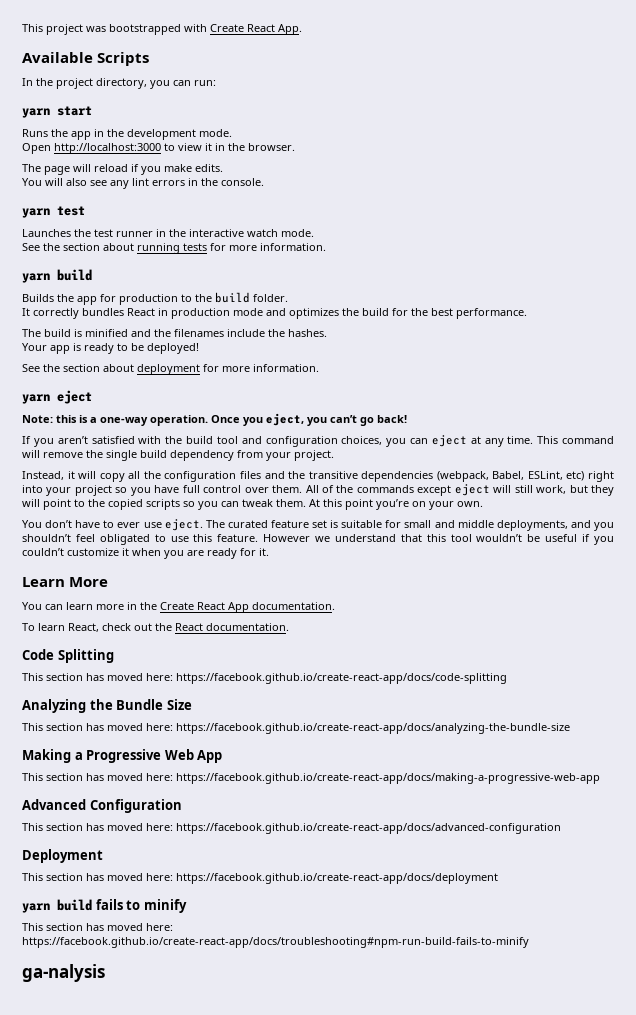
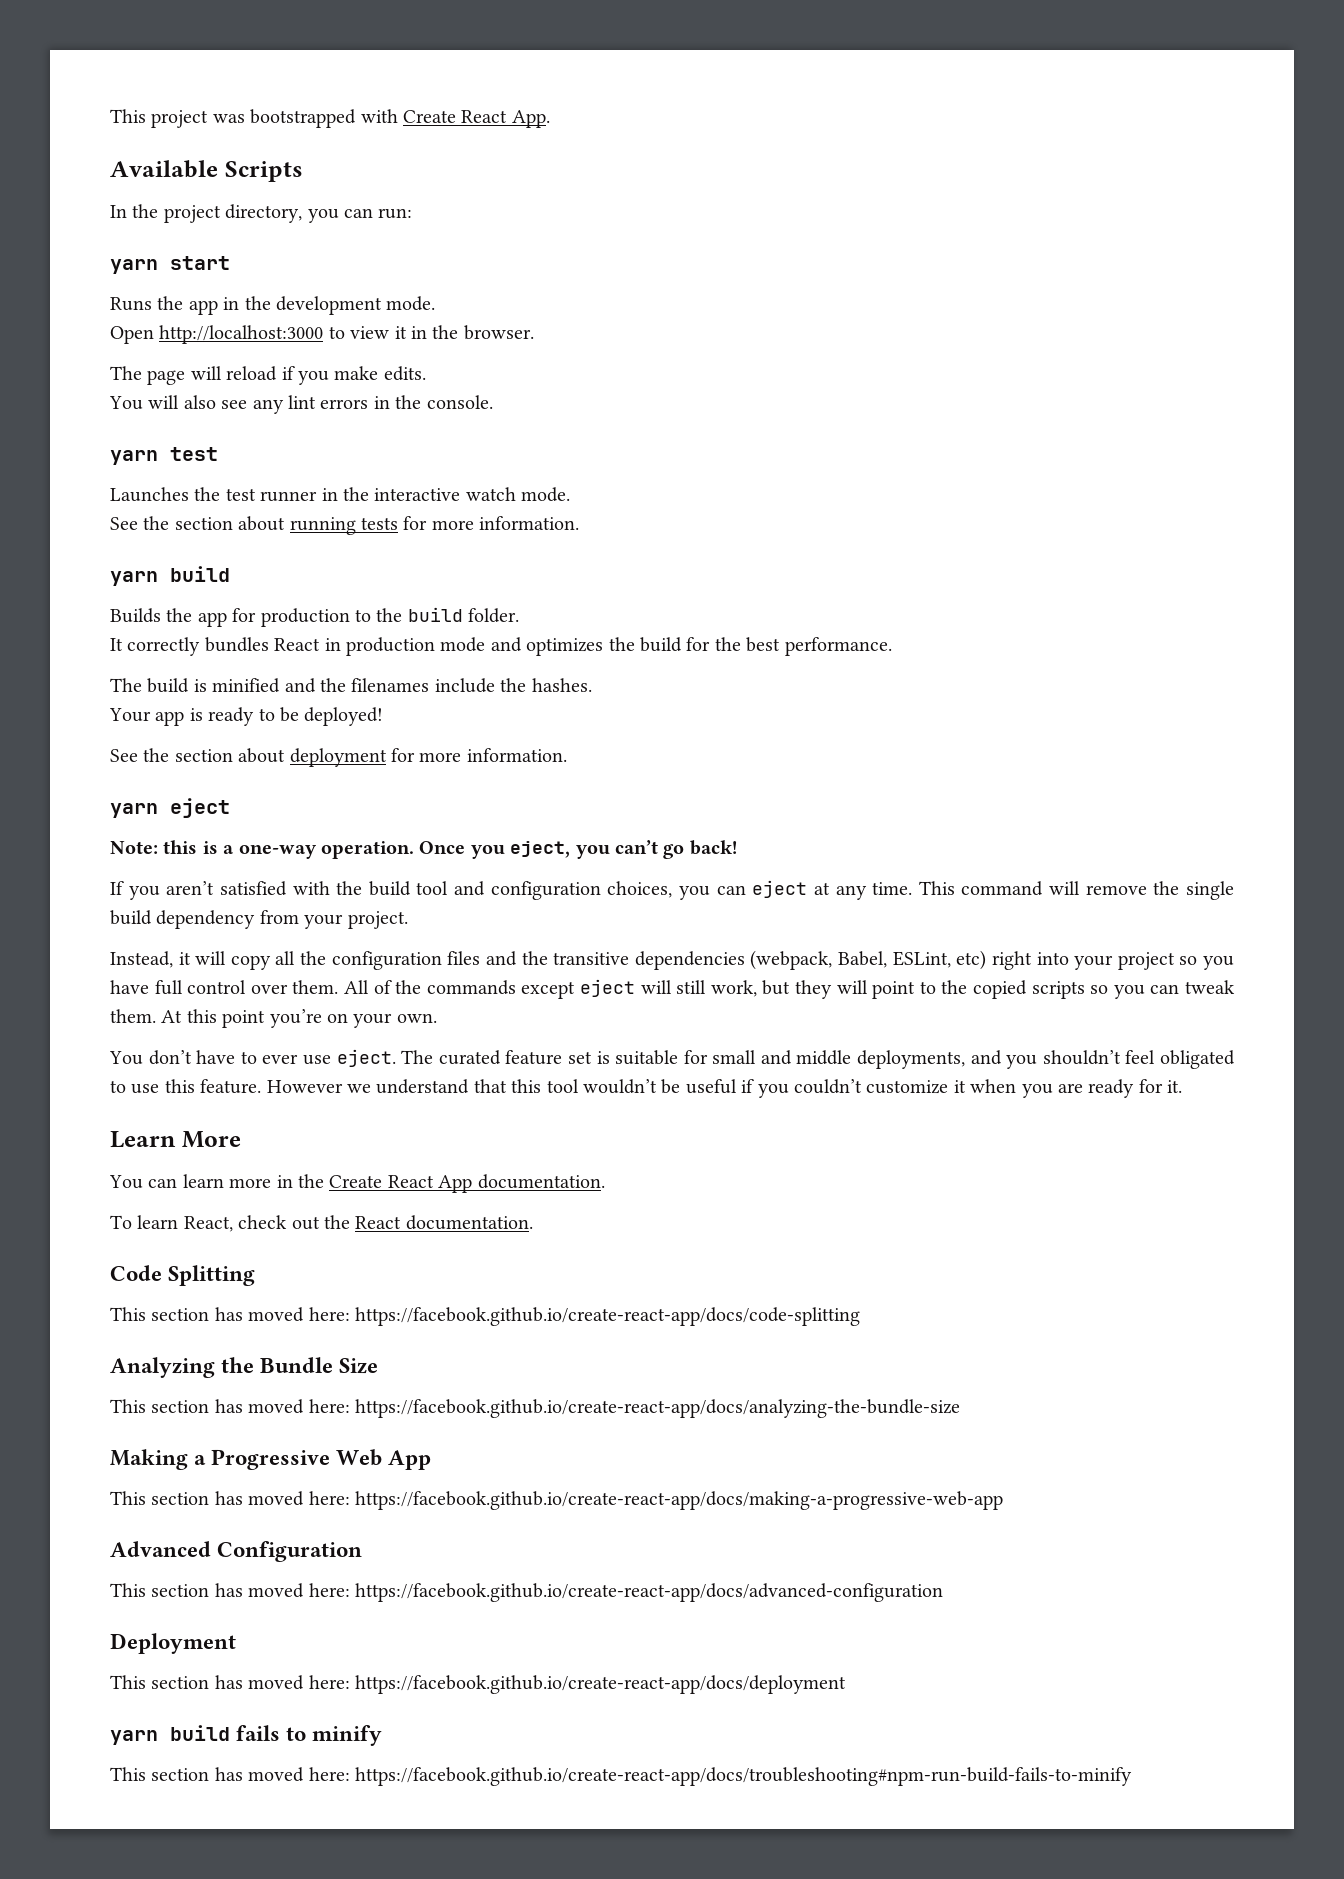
- ga-nalysis

